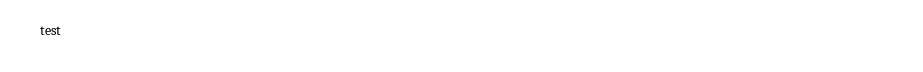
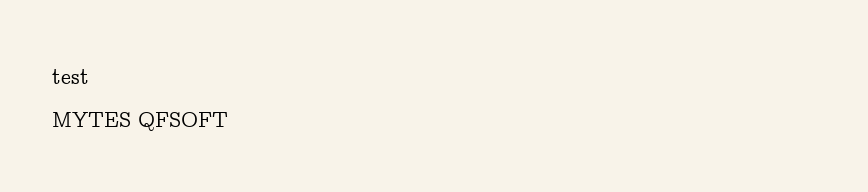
+ MYTES QFSOFT

